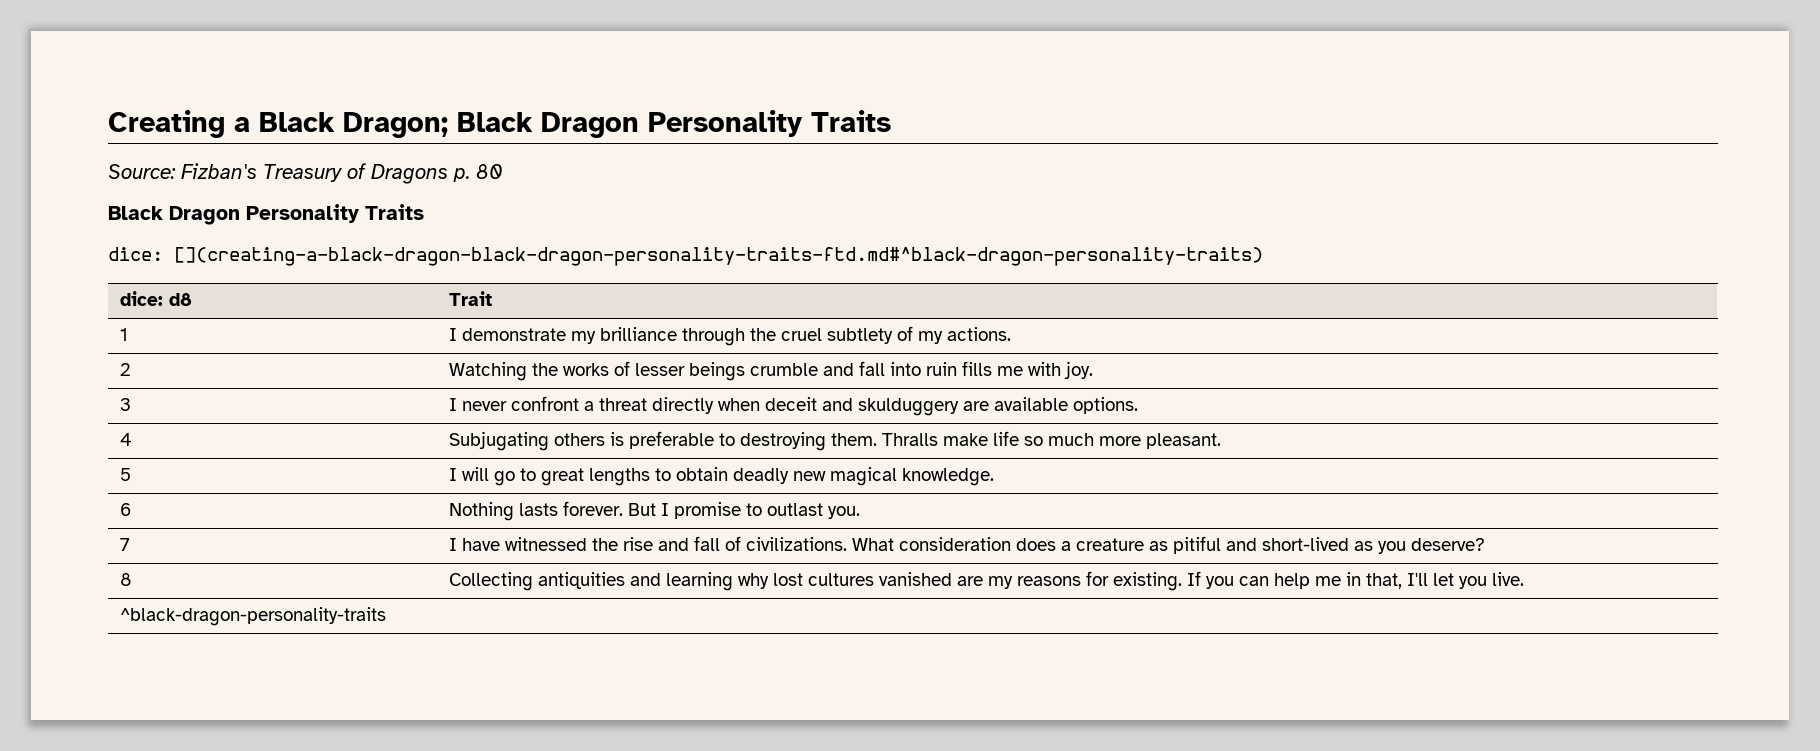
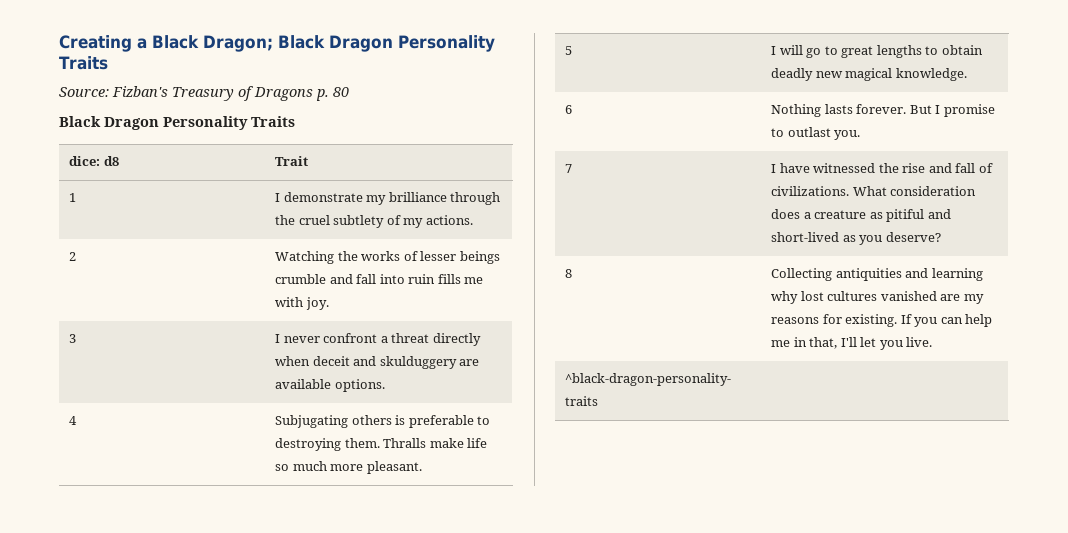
- dice: [](creating-a-black-dragon-black-dragon-personality-traits-ftd.md#^black-dragon-personality-traits)

